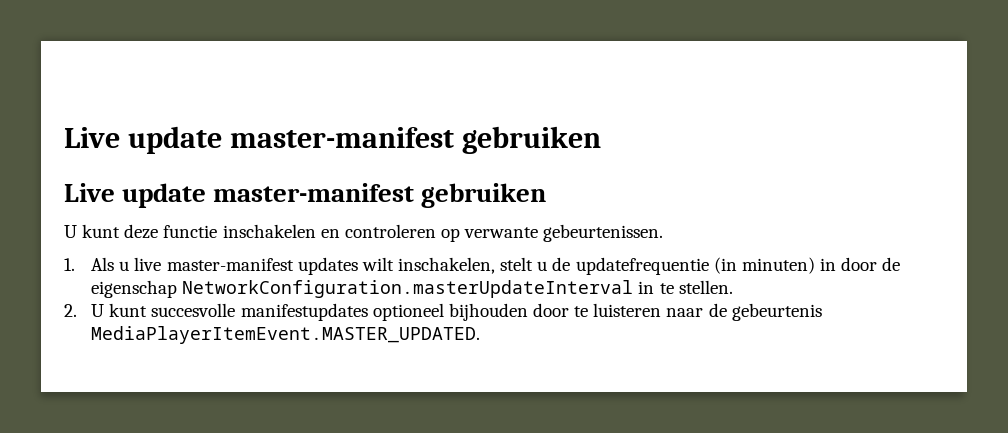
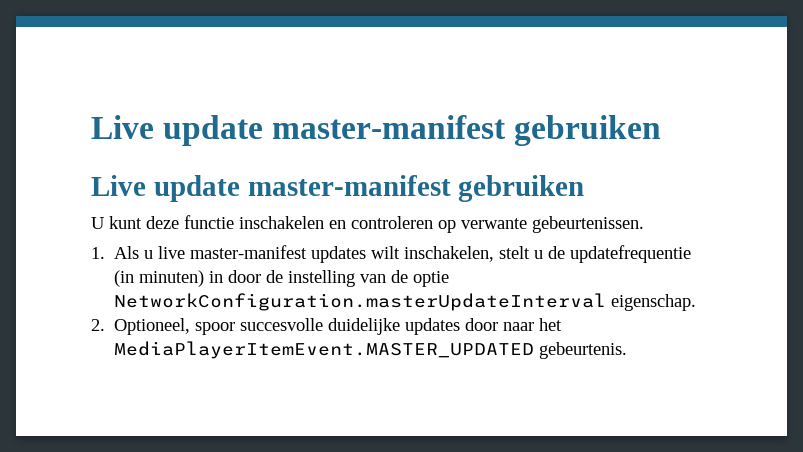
- 1. Als u live master-manifest updates wilt inschakelen, stelt u de updatefrequentie (in minuten) in door de eigenschap NetworkConfiguration.masterUpdateInterval in te stellen.
- 2. U kunt succesvolle manifestupdates optioneel bijhouden door te luisteren naar de gebeurtenis MediaPlayerItemEvent.MASTER_UPDATED.
+ 1. Als u live master-manifest updates wilt inschakelen, stelt u de updatefrequentie (in minuten) in door de instelling van de optie NetworkConfiguration.masterUpdateInterval eigenschap.
+ 2. Optioneel, spoor succesvolle duidelijke updates door naar het MediaPlayerItemEvent.MASTER_UPDATED gebeurtenis.

